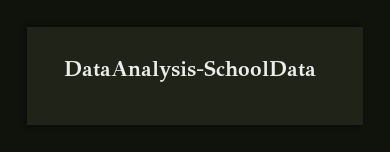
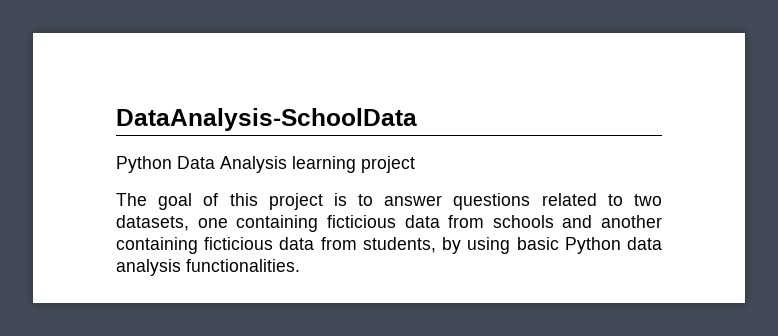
+ Python Data Analysis learning project
+ The goal of this project is to answer questions related to two datasets, one containing ficticious data from schools and another containing ficticious data from students, by using basic Python data analysis functionalities.

